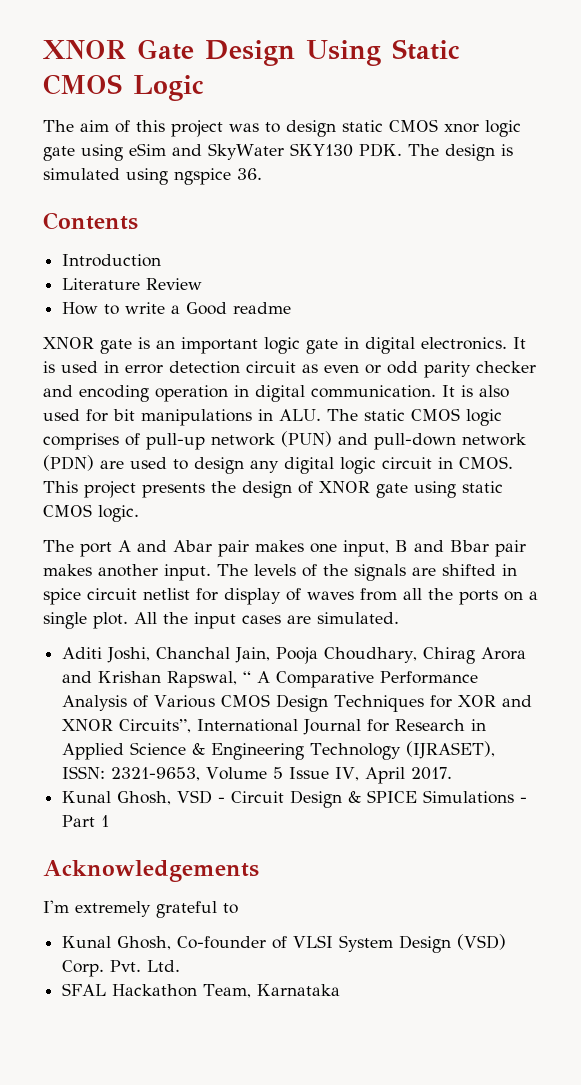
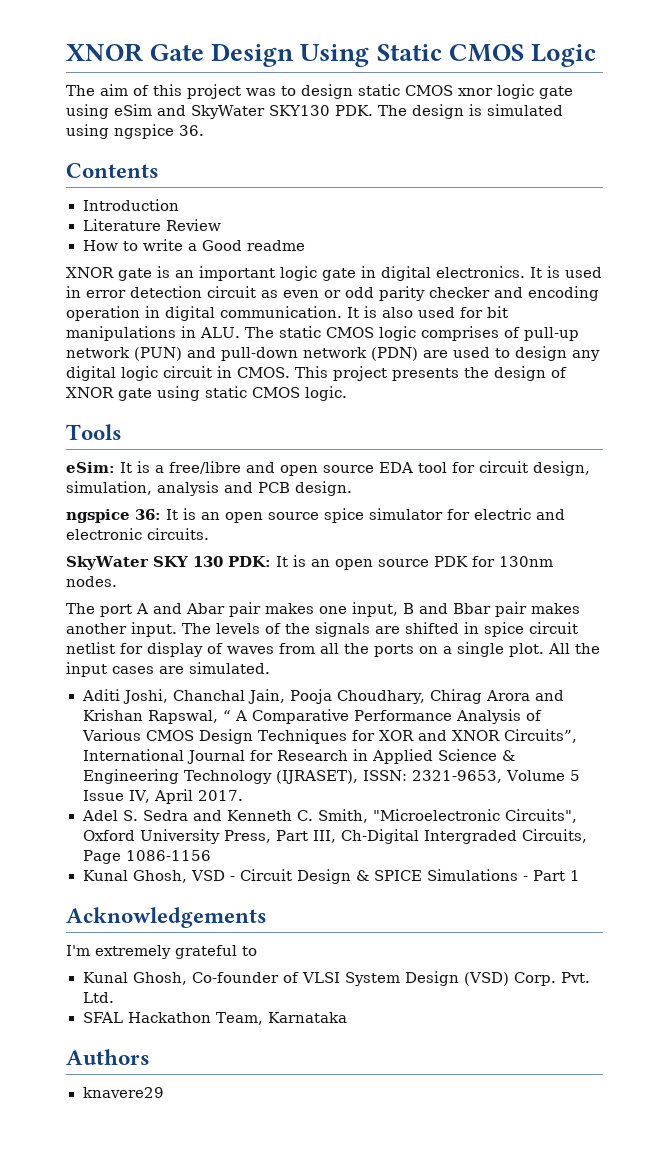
+ Tools
+ eSim: It is a free/libre and open source EDA tool for circuit design, simulation, analysis and PCB design.
+ ngspice 36: It is an open source spice simulator for electric and electronic circuits.
+ SkyWater SKY 130 PDK: It is an open source PDK for 130nm nodes.
+ Adel S. Sedra and Kenneth C. Smith, "Microelectronic Circuits", Oxford University Press, Part III, Ch-Digital Intergraded Circuits, Page 1086-1156
+ Authors
+ knavere29

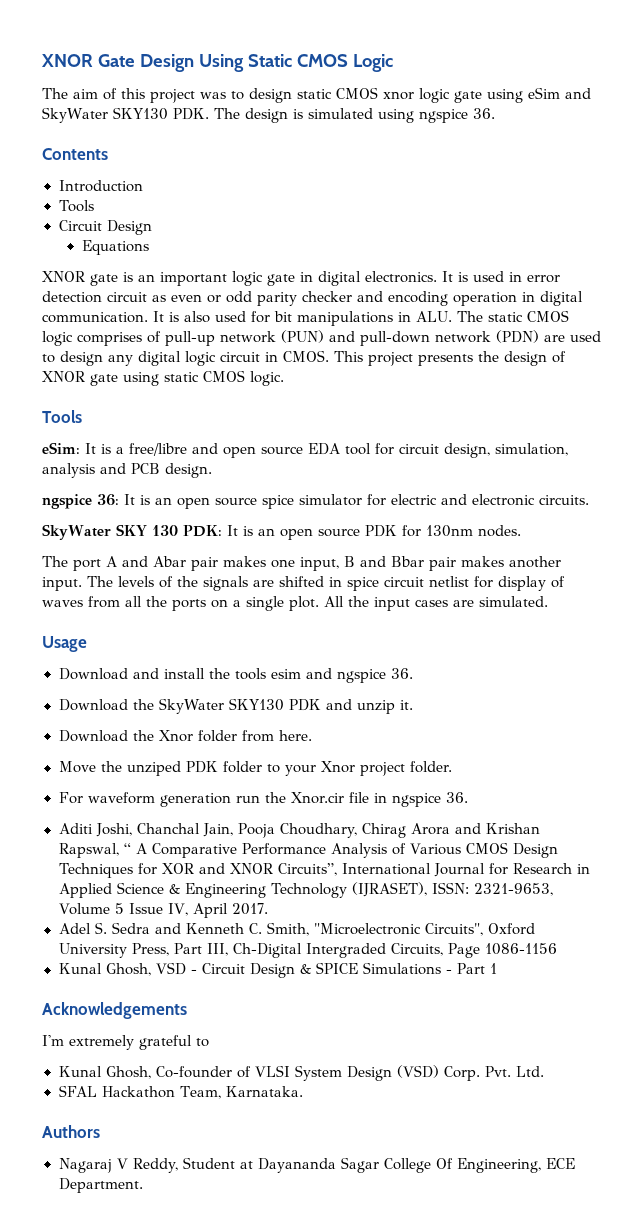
  Introduction
- Literature Review
- How to write a Good readme
+ Tools
+ Circuit Design
+ Equations
+ Usage
+ Download and install the tools esim and ngspice 36.
+ Download the SkyWater SKY130 PDK and unzip it.
+ Download the Xnor folder from here.
+ Move the unziped PDK folder to your Xnor project folder.
+ For waveform generation run the Xnor.cir file in ngspice 36.
- SFAL Hackathon Team, Karnataka
+ SFAL Hackathon Team, Karnataka.
- knavere29
+ Nagaraj V Reddy, Student at Dayananda Sagar College Of Engineering, ECE Department.

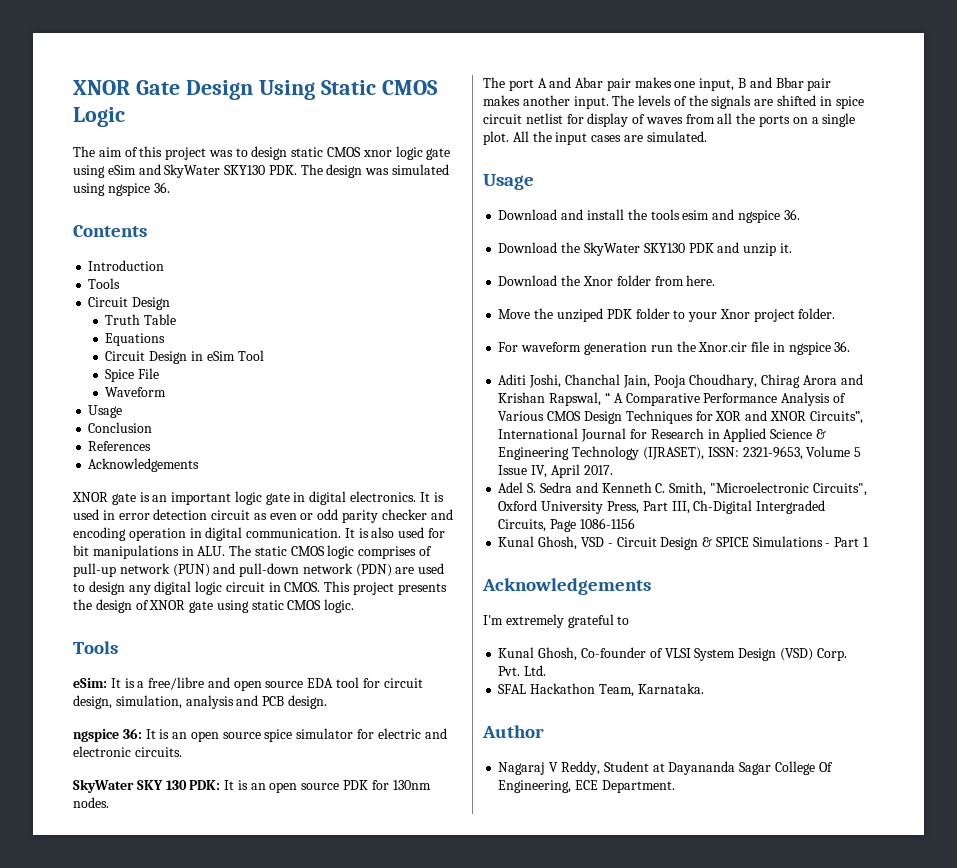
- The aim of this project was to design static CMOS xnor logic gate using eSim and SkyWater SKY130 PDK. The design is simulated using ngspice 36.
+ The aim of this project was to design static CMOS xnor logic gate using eSim and SkyWater SKY130 PDK. The design was simulated using ngspice 36.
+ Truth Table
+ Circuit Design in eSim Tool
+ Spice File
+ Waveform
+ Usage
+ Conclusion
+ References
+ Acknowledgements
- Authors
+ Author

